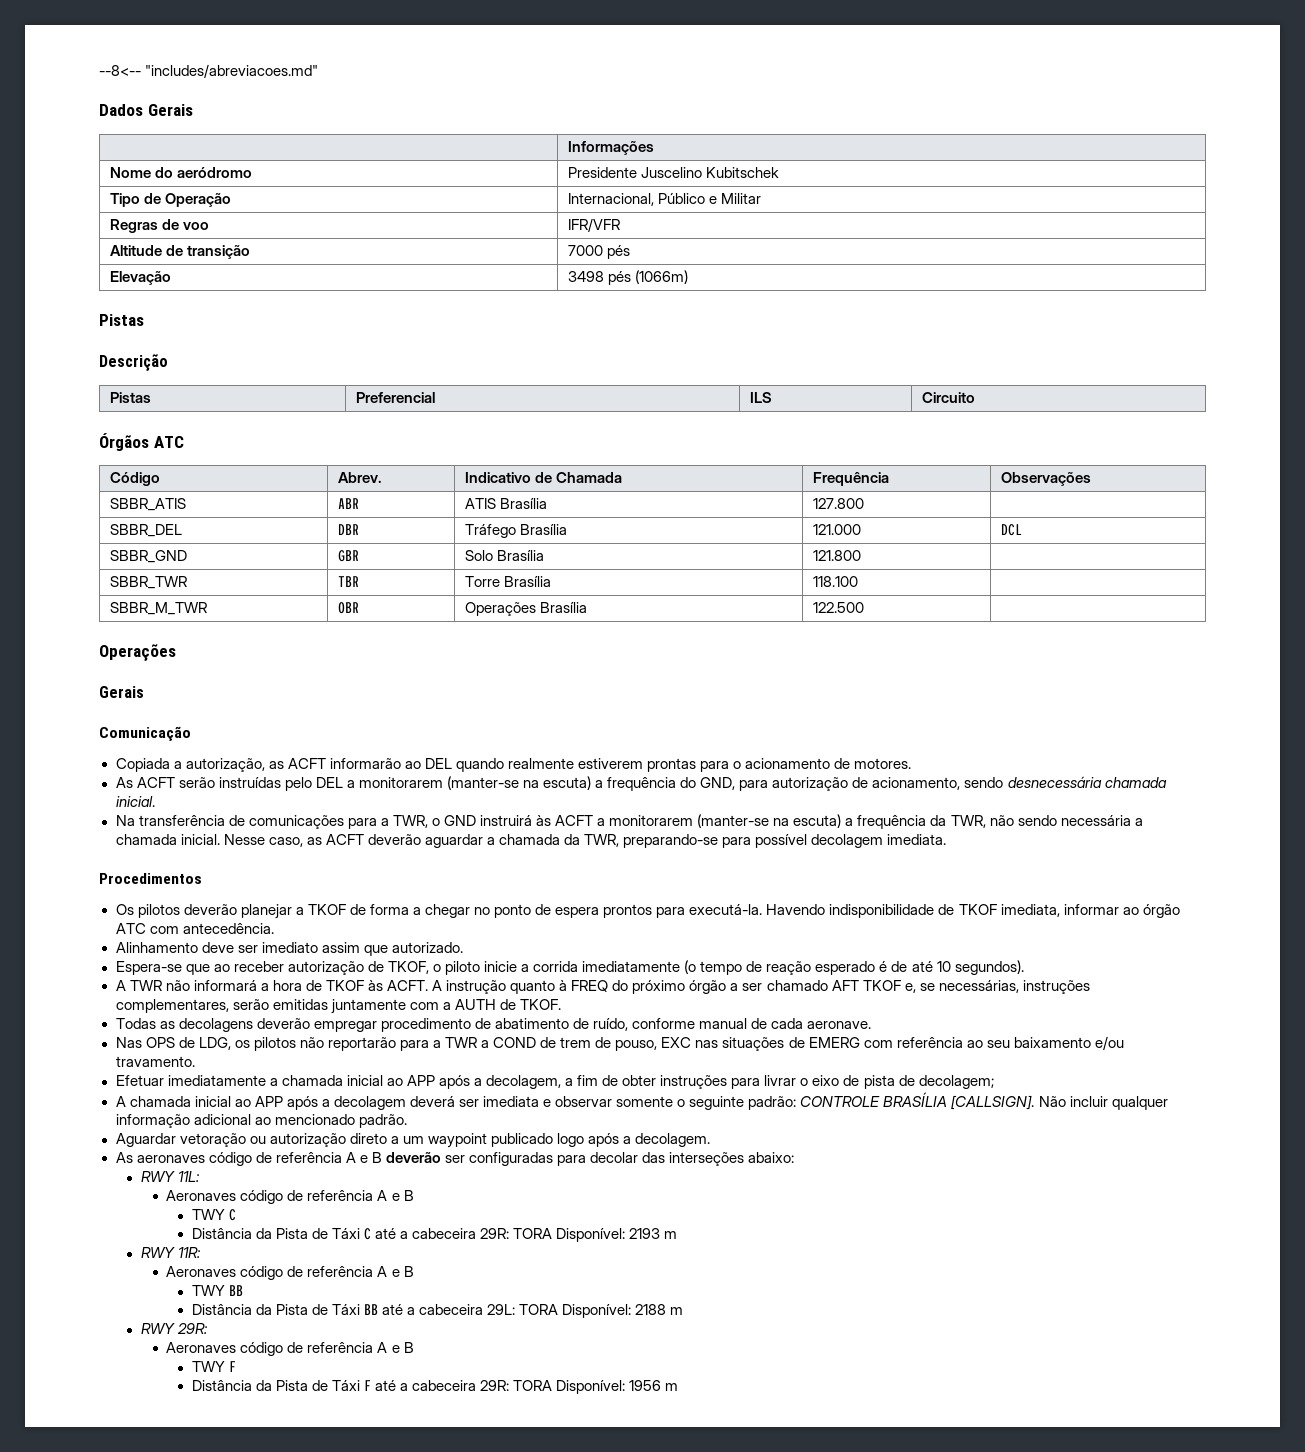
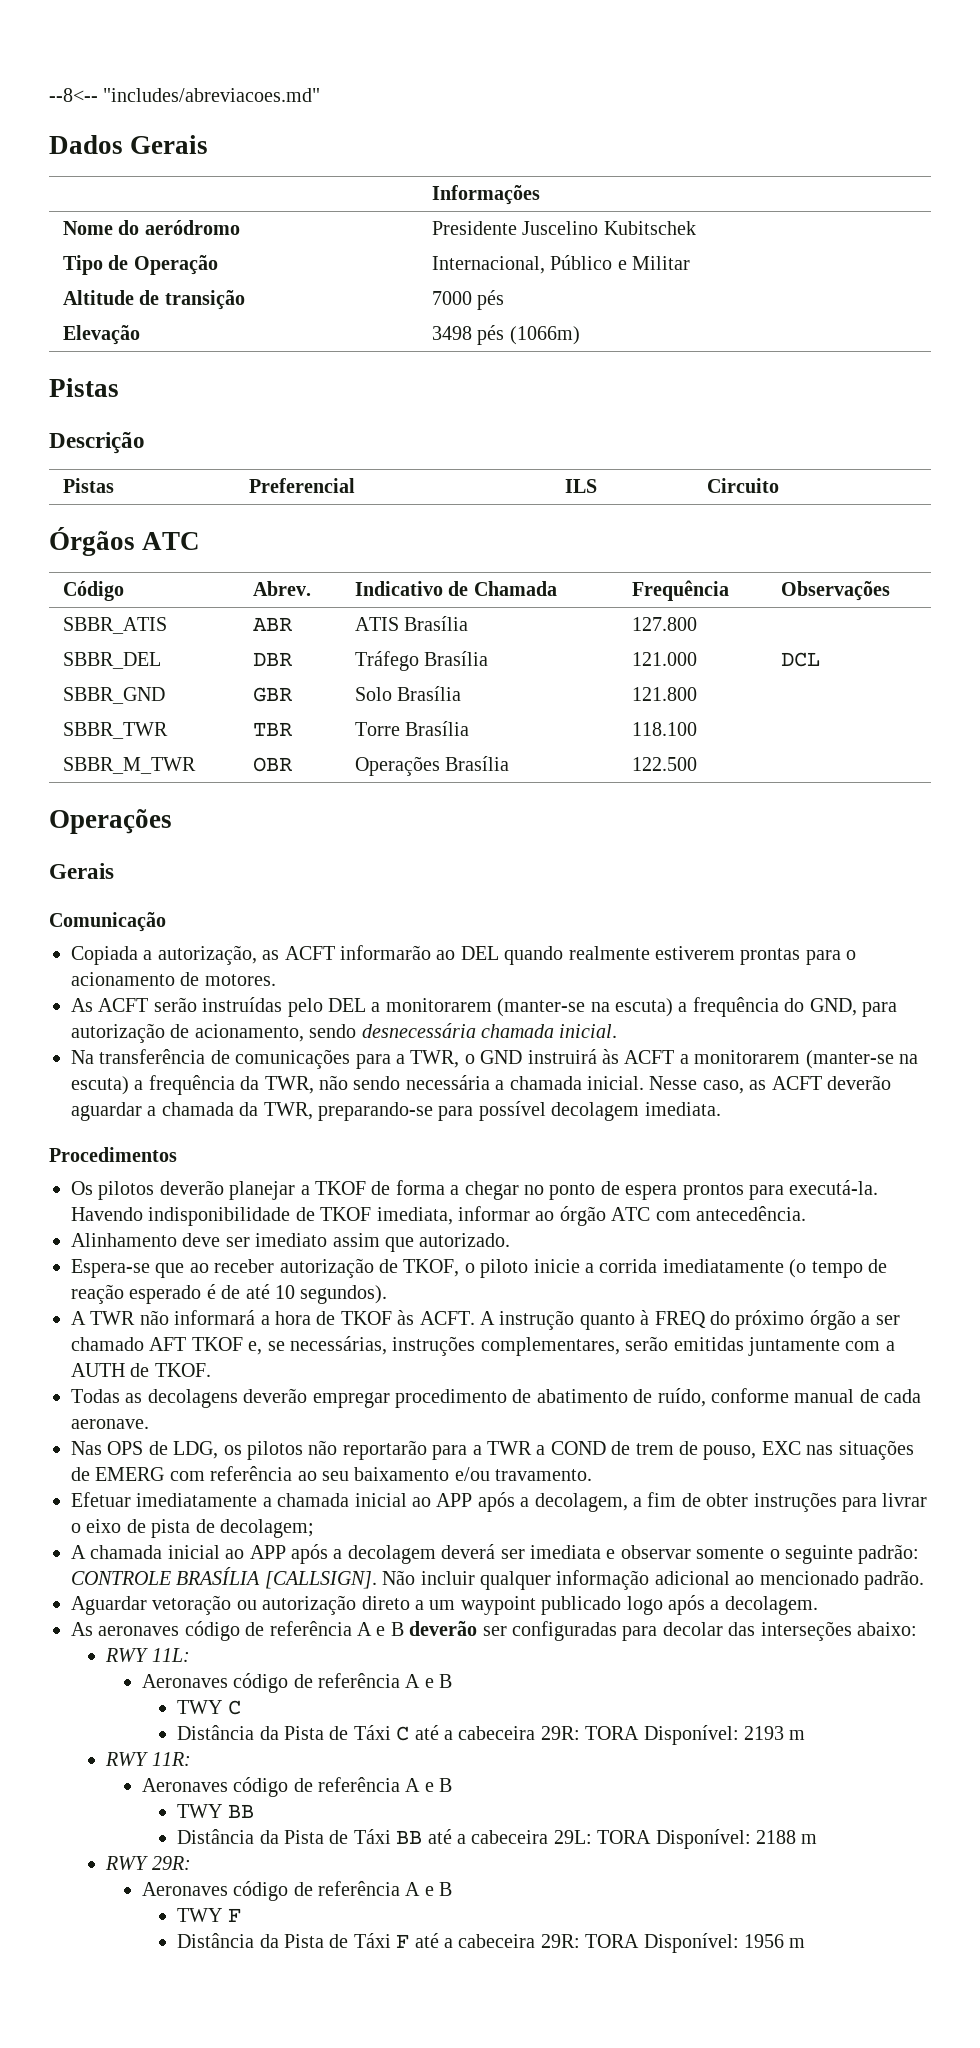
- Regras de voo | IFR/VFR

